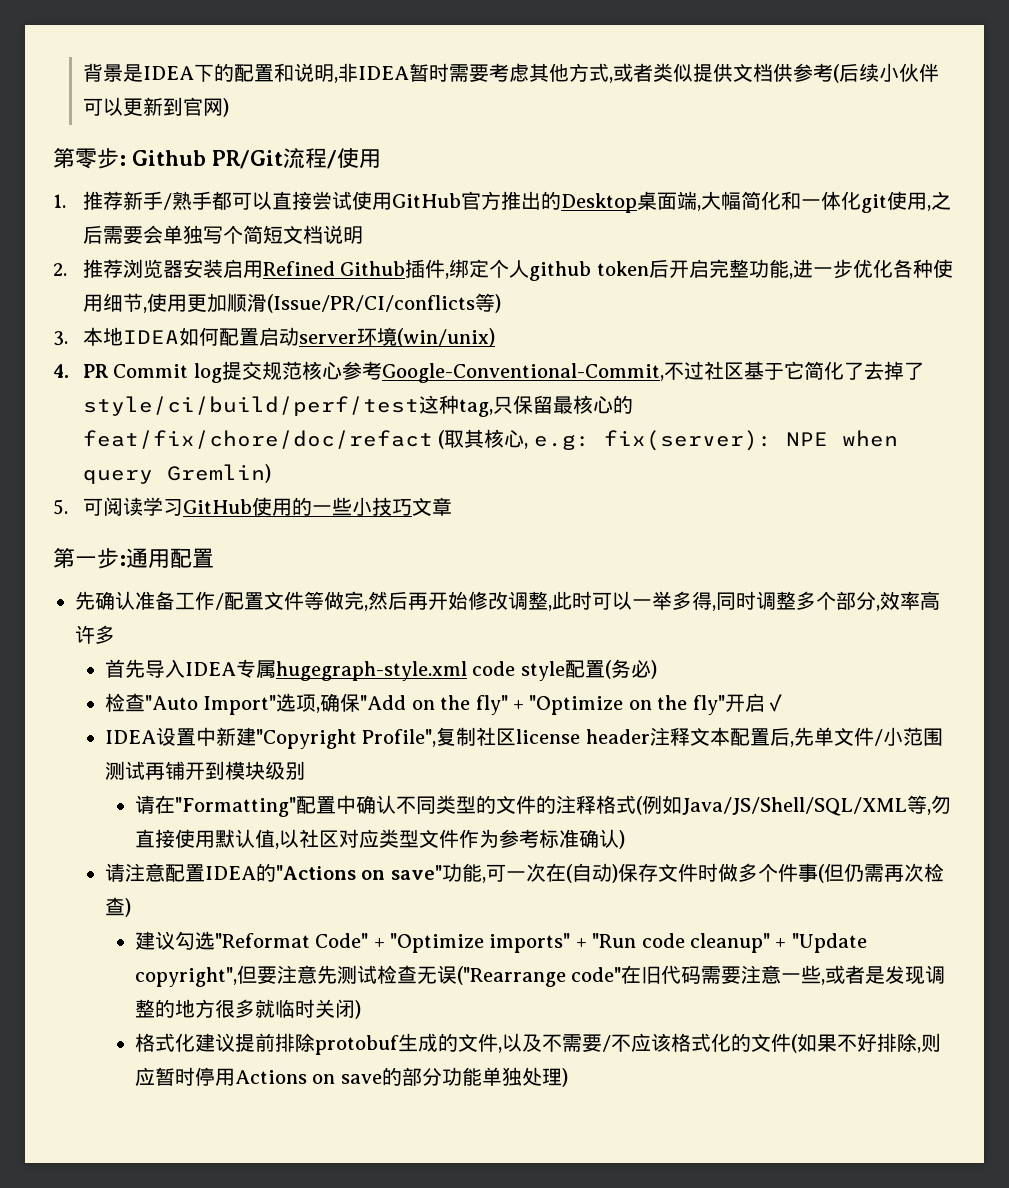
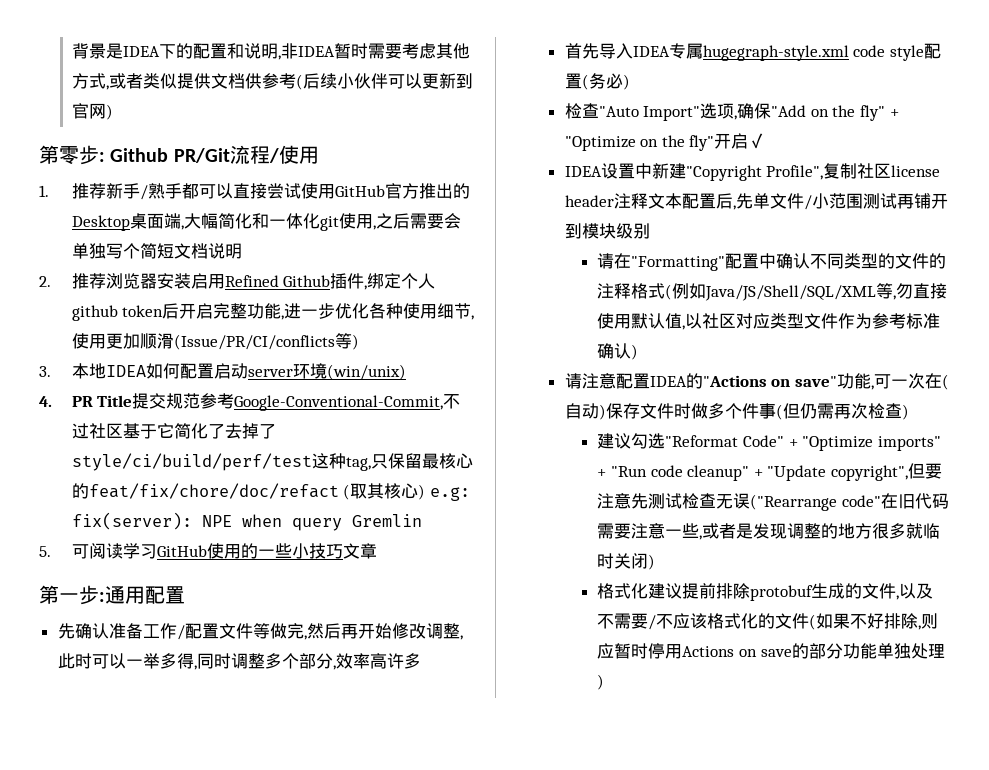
- 4. PR Commit log提交规范核心参考Google-Conventional-Commit,不过社区基于它简化了去掉了style/ci/build/perf/test这种tag,只保留最核心的feat/fix/chore/doc/refact (取其核心, e.g: fix(server): NPE when query Gremlin)
+ 4. PR Title提交规范参考Google-Conventional-Commit,不过社区基于它简化了去掉了style/ci/build/perf/test这种tag,只保留最核心的feat/fix/chore/doc/refact (取其核心) e.g: fix(server): NPE when query Gremlin

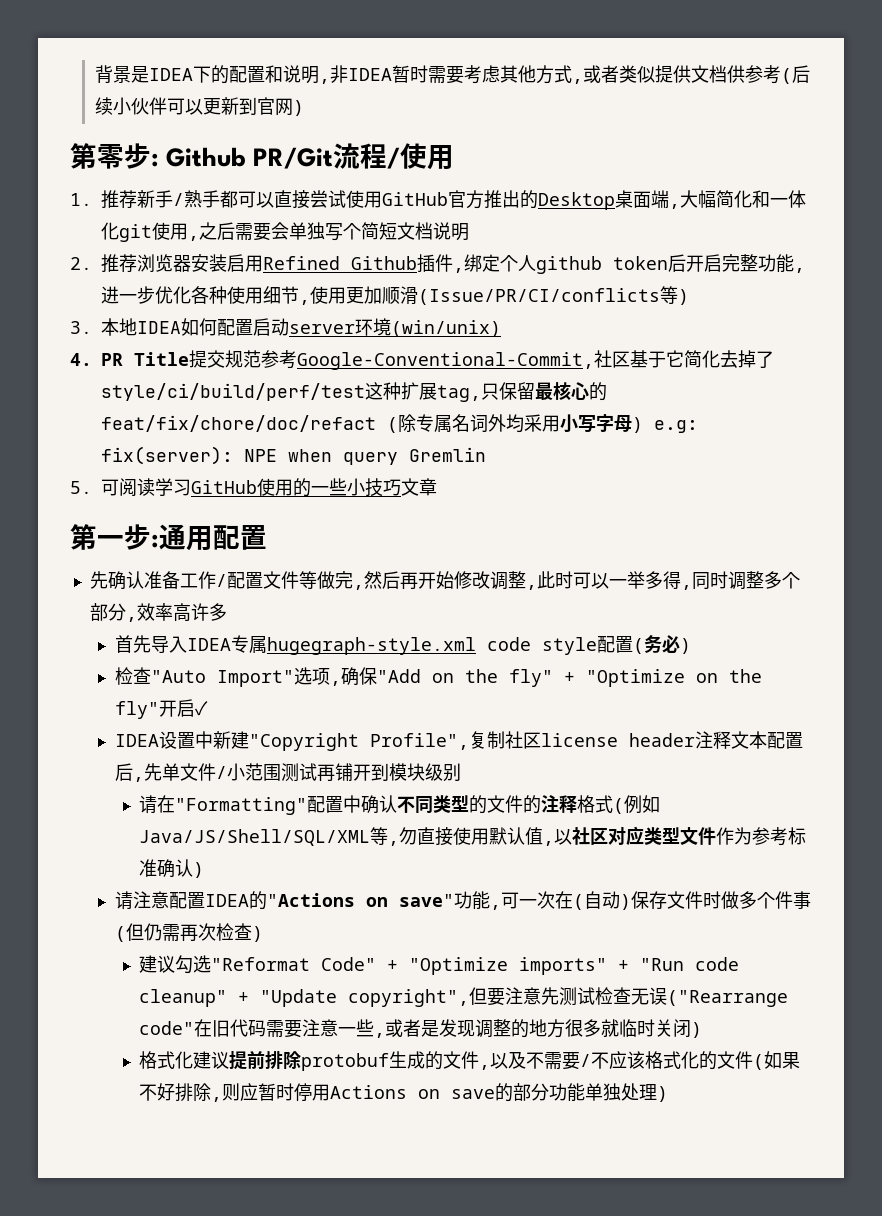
- 4. PR Title提交规范参考Google-Conventional-Commit,不过社区基于它简化了去掉了style/ci/build/perf/test这种tag,只保留最核心的feat/fix/chore/doc/refact (取其核心) e.g: fix(server): NPE when query Gremlin
+ 4. PR Title提交规范参考Google-Conventional-Commit,社区基于它简化去掉了style/ci/build/perf/test这种扩展tag,只保留最核心的feat/fix/chore/doc/refact (除专属名词外均采用小写字母) e.g: fix(server): NPE when query Gremlin

